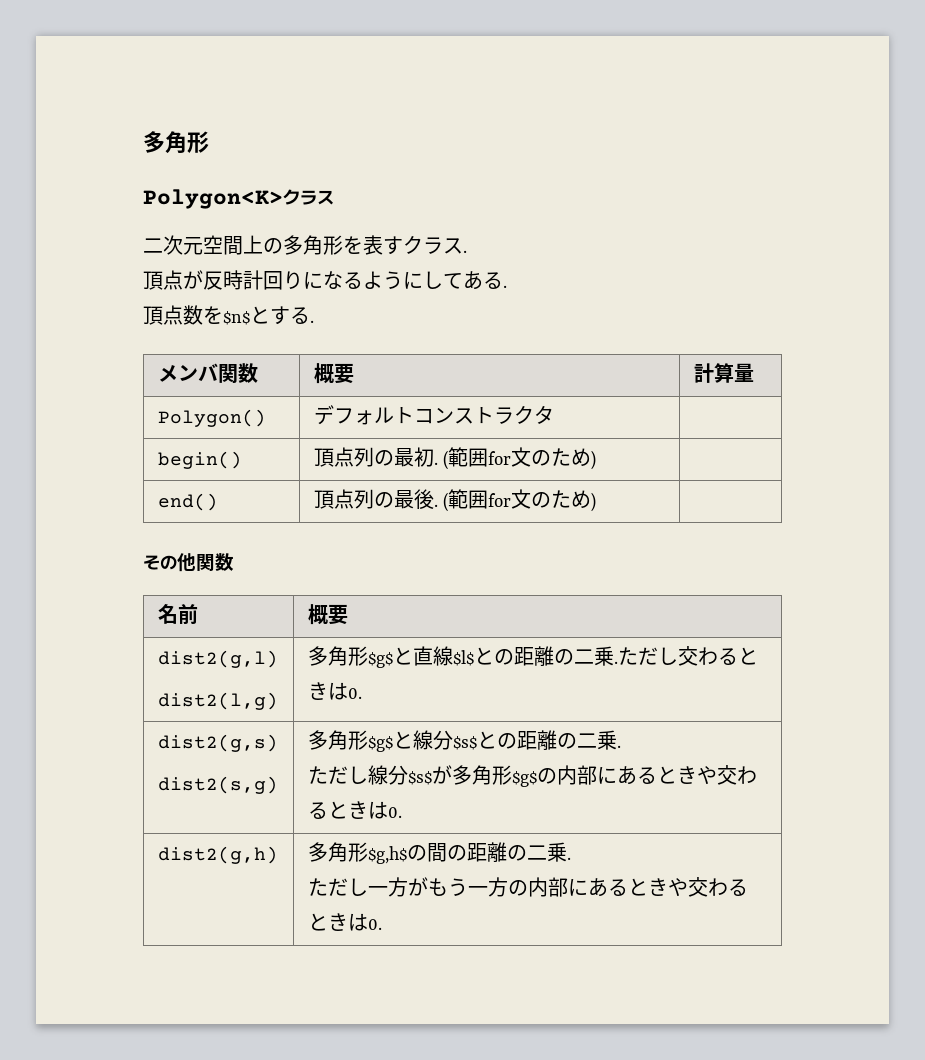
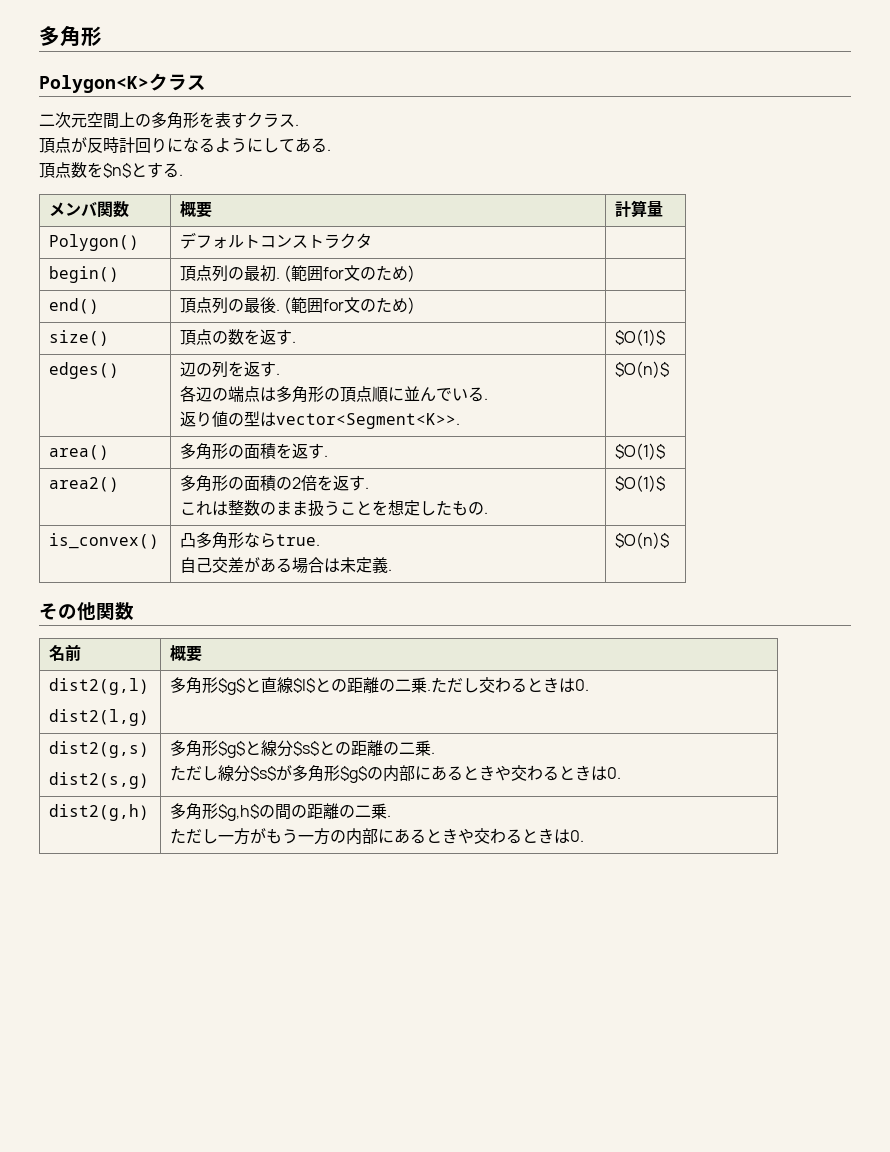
+ size() | 頂点の数を返す. | $O(1)$
+ edges() | 辺の列を返す.
+ 各辺の端点は多角形の頂点順に並んでいる.
+ 返り値の型はvector<Segment<K>>. | $O(n)$
+ area() | 多角形の面積を返す. | $O(1)$
+ area2() | 多角形の面積の2倍を返す.
+ これは整数のまま扱うことを想定したもの. | $O(1)$
+ is_convex() | 凸多角形ならtrue.
+ 自己交差がある場合は未定義. | $O(n)$

